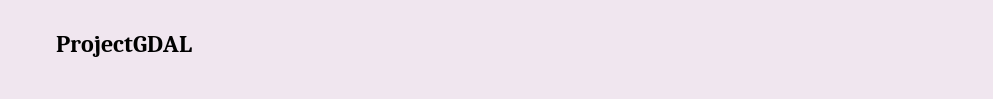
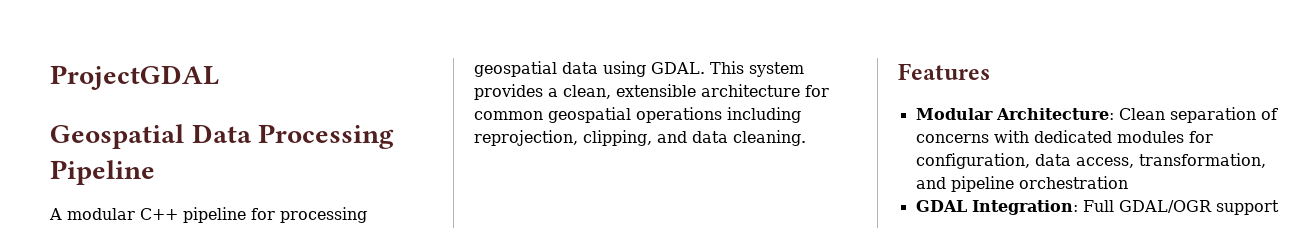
+ Geospatial Data Processing Pipeline
+ A modular C++ pipeline for processing geospatial data using GDAL. This system provides a clean, extensible architecture for common geospatial operations including reprojection, clipping, and data cleaning.
+ Features
+ Modular Architecture: Clean separation of concerns with dedicated modules for configuration, data access, transformation, and pipeline orchestration
+ GDAL Integration: Full GDAL/OGR support

